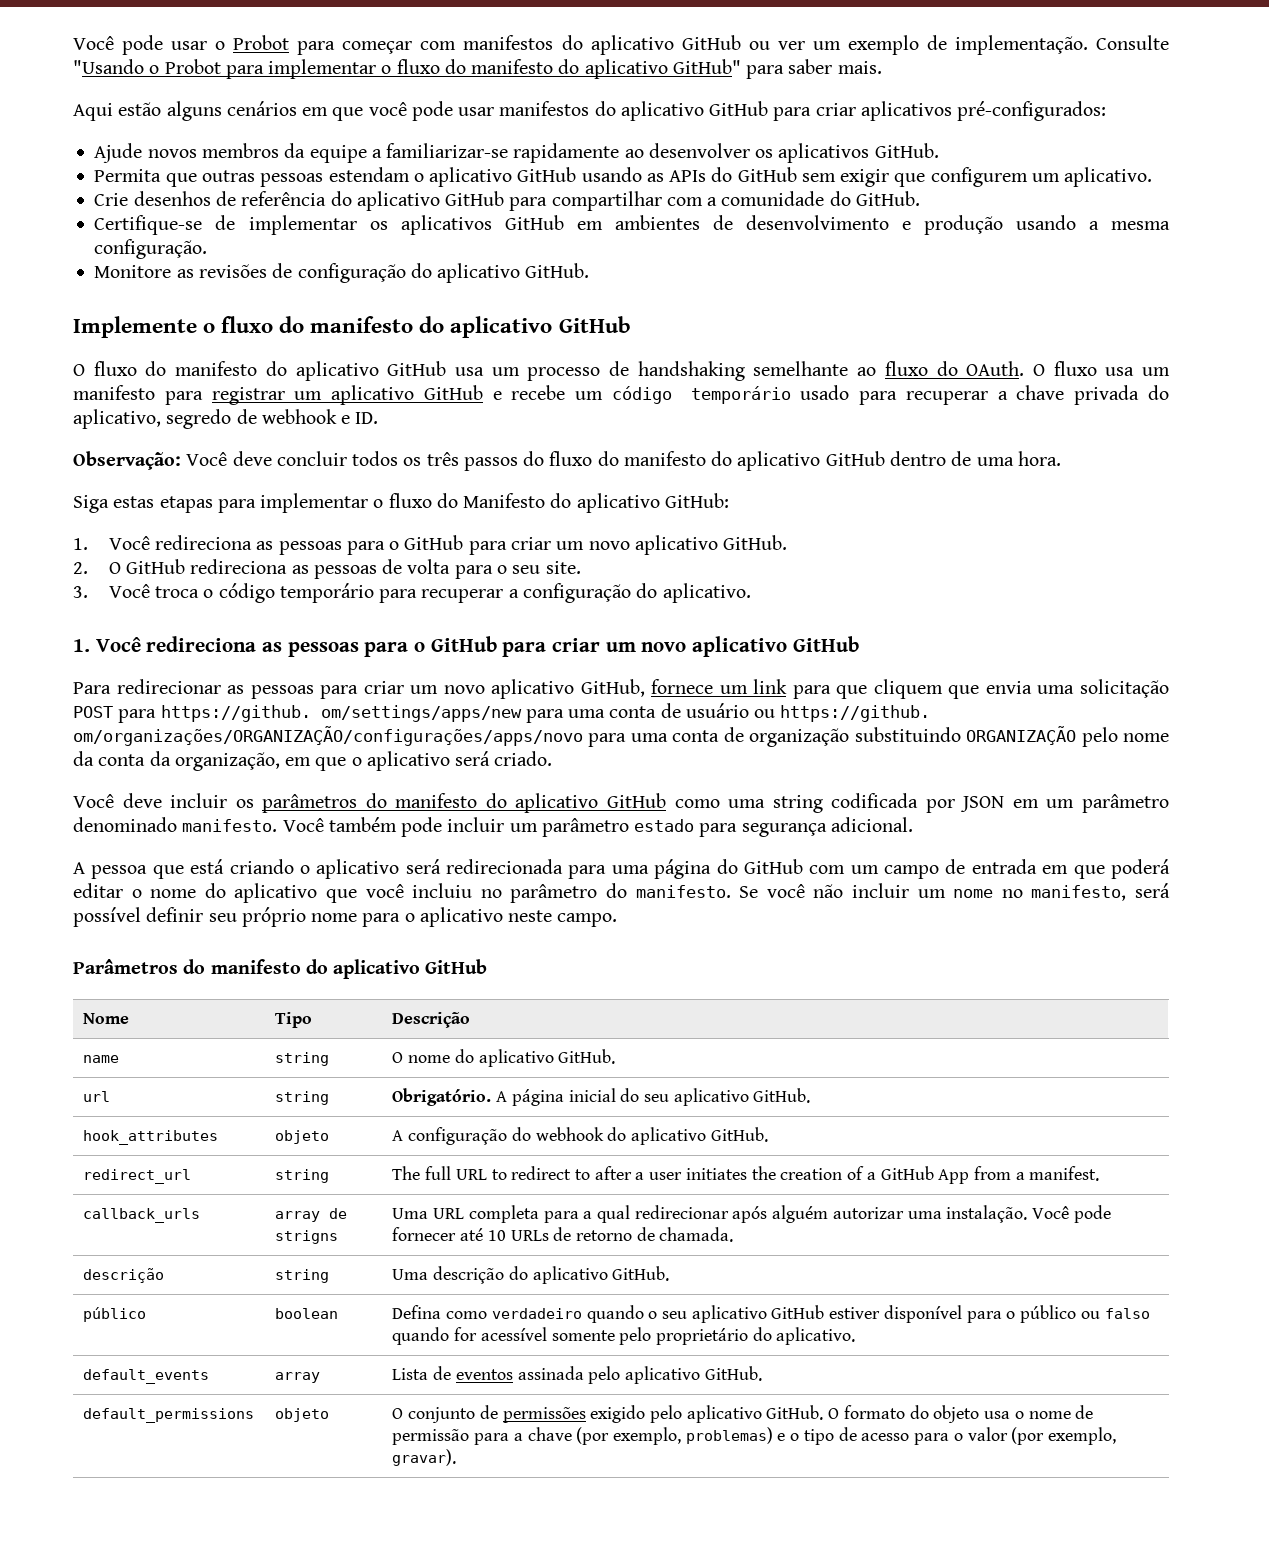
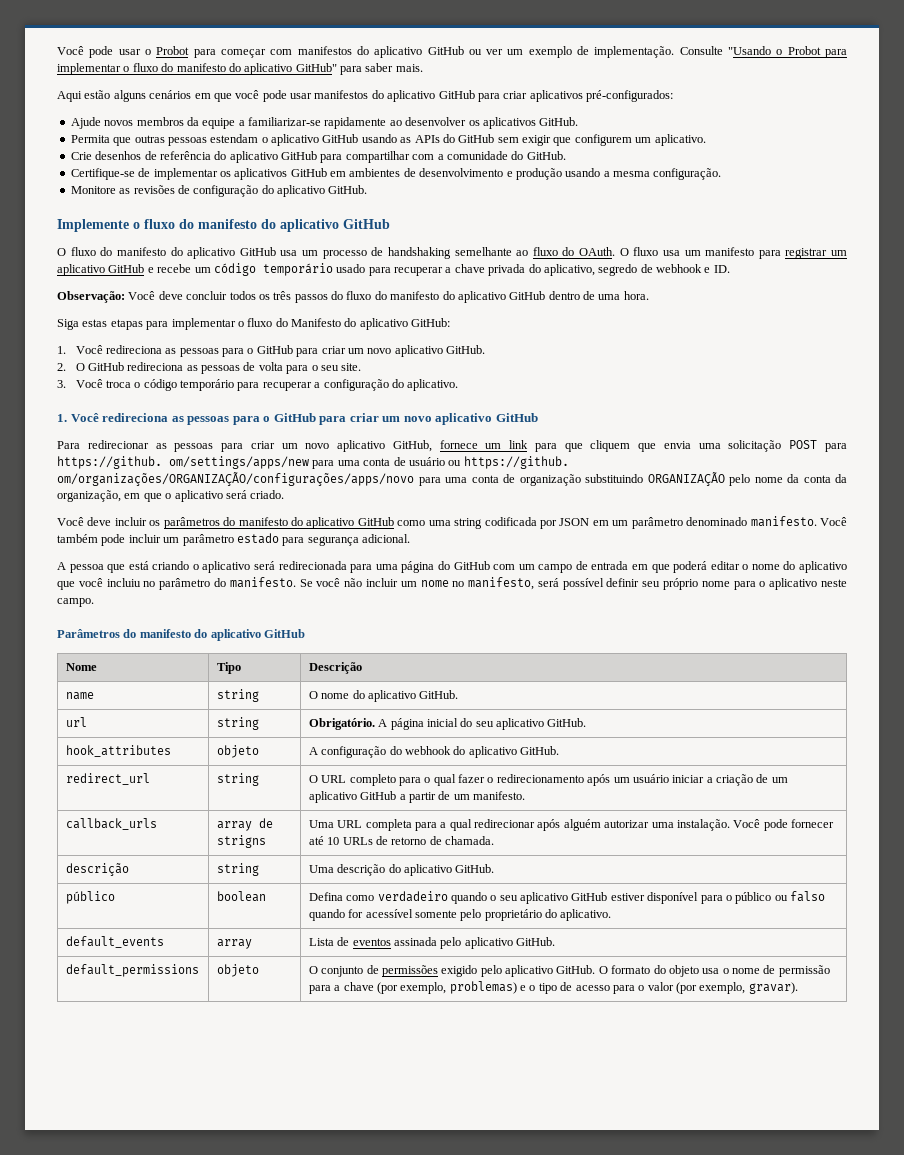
- redirect_url | string | The full URL to redirect to after a user initiates the creation of a GitHub App from a manifest.
+ redirect_url | string | O URL completo para o qual fazer o redirecionamento após um usuário iniciar a criação de um aplicativo GitHub a partir de um manifesto.

